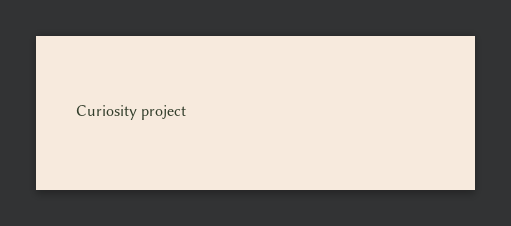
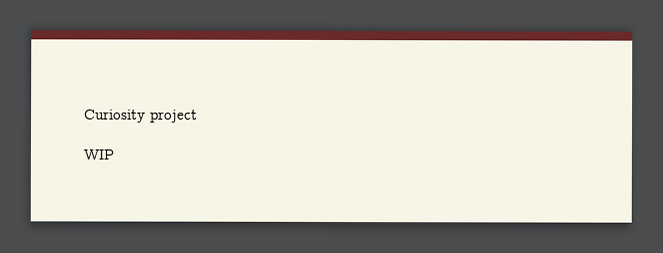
+ WIP

